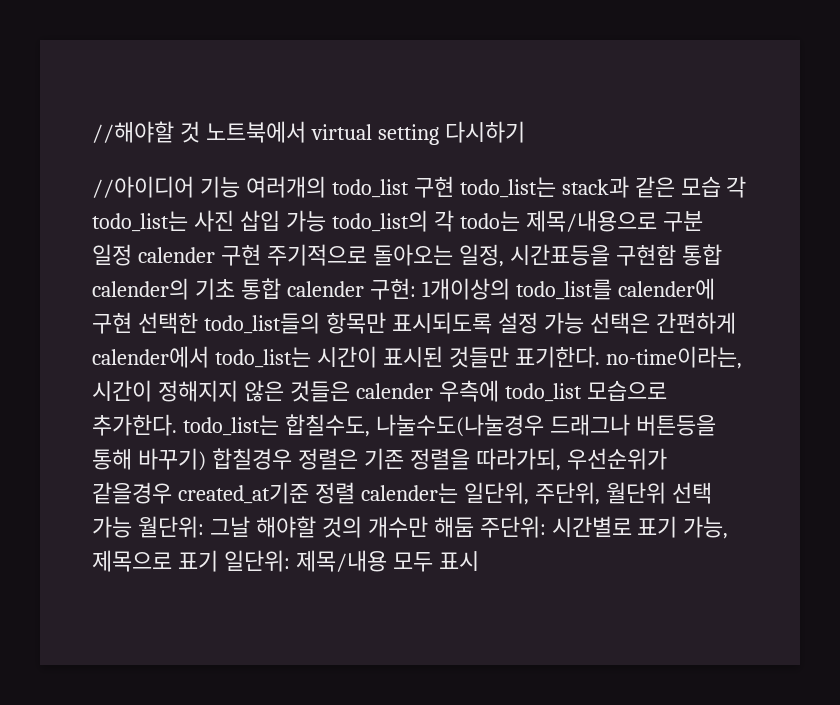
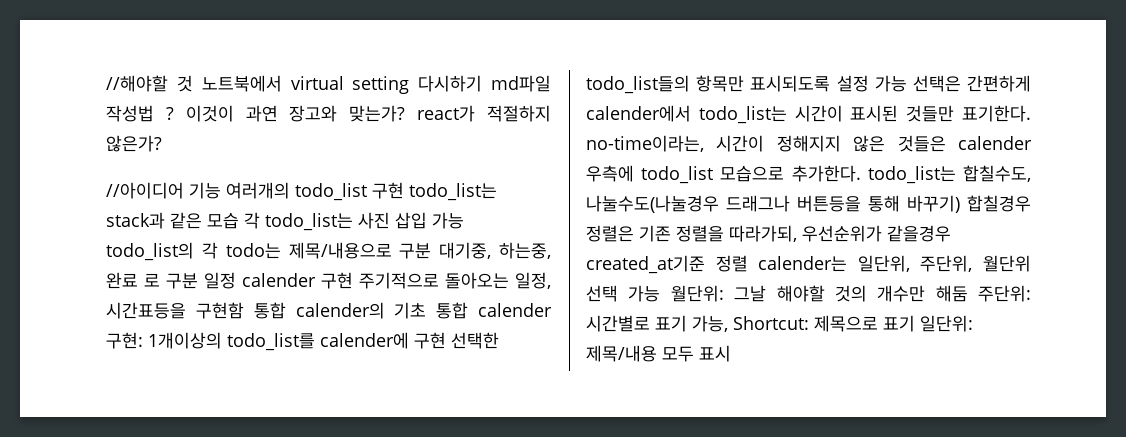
- //해야할 것 노트북에서 virtual setting 다시하기
+ //해야할 것 노트북에서 virtual setting 다시하기 md파일 작성법 ? 이것이 과연 장고와 맞는가? react가 적절하지 않은가?
- //아이디어 기능 여러개의 todo_list 구현 todo_list는 stack과 같은 모습 각 todo_list는 사진 삽입 가능 todo_list의 각 todo는 제목/내용으로 구분 일정 calender 구현 주기적으로 돌아오는 일정, 시간표등을 구현함 통합 calender의 기초 통합 calender 구현:
+ //아이디어 기능 여러개의 todo_list 구현 todo_list는 stack과 같은 모습 각 todo_list는 사진 삽입 가능 todo_list의 각 todo는 제목/내용으로 구분 대기중, 하는중, 완료 로 구분 일정 calender 구현 주기적으로 돌아오는 일정, 시간표등을 구현함 통합 calender의 기초 통합 calender 구현:
- 시간별로 표기 가능, 제목으로 표기 일단위:
+ 시간별로 표기 가능, Shortcut: 제목으로 표기 일단위:

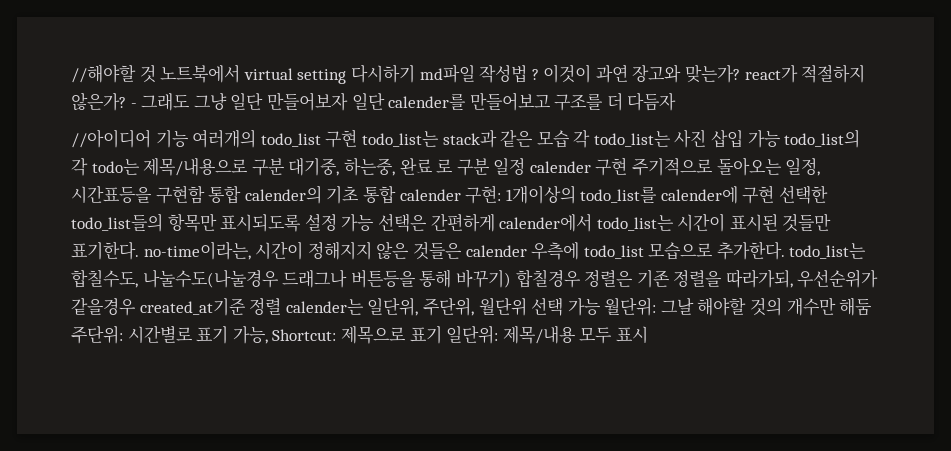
+ - 그래도 그냥 일단 만들어보자 일단 calender를 만들어보고 구조를 더 다듬자

